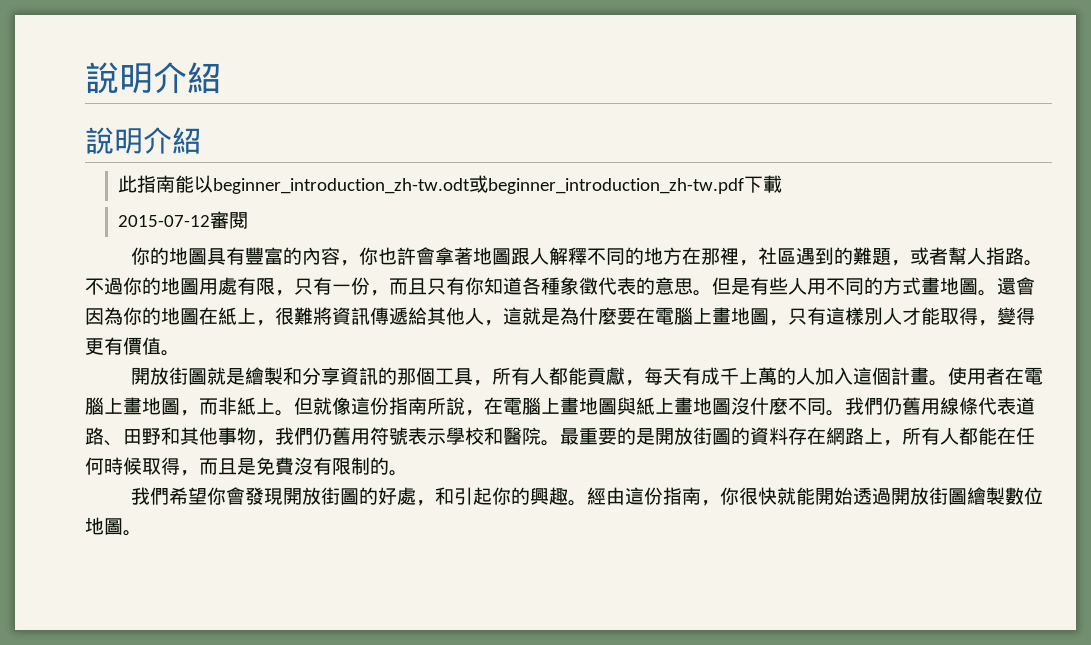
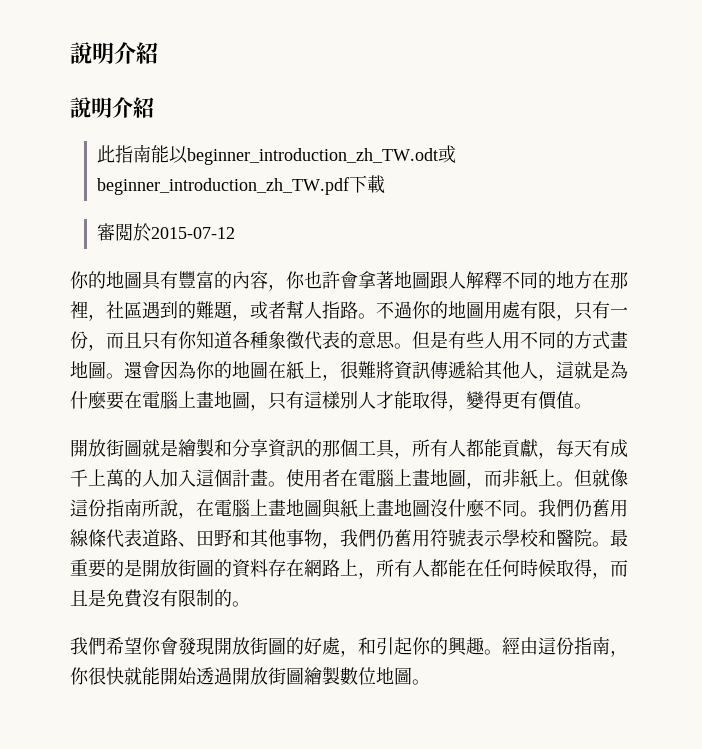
- 此指南能以beginner_introduction_zh-tw.odt或beginner_introduction_zh-tw.pdf下載
+ 此指南能以beginner_introduction_zh_TW.odt或beginner_introduction_zh_TW.pdf下載
- 2015-07-12審閱
+ 審閲於2015-07-12

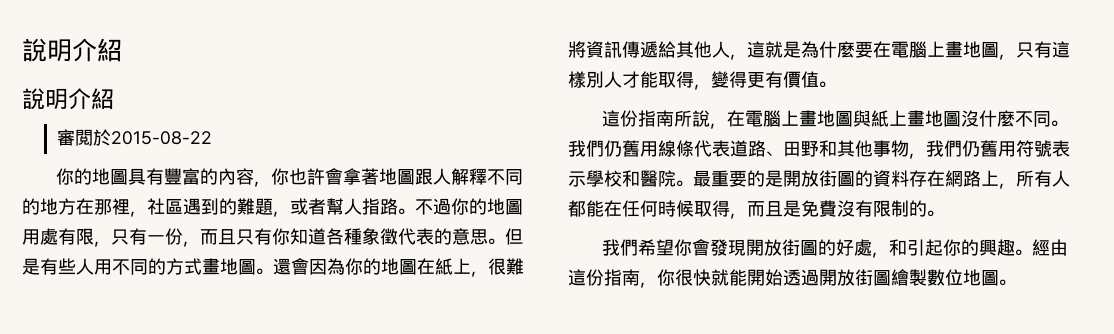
- 此指南能以beginner_introduction_zh_TW.odt或beginner_introduction_zh_TW.pdf下載
- 審閲於2015-07-12
+ 審閲於2015-08-22
- 開放街圖就是繪製和分享資訊的那個工具，所有人都能貢獻，每天有成千上萬的人加入這個計畫。使用者在電腦上畫地圖，而非紙上。但就像這份指南所說，在電腦上畫地圖與紙上畫地圖沒什麼不同。
+ 這份指南所說，在電腦上畫地圖與紙上畫地圖沒什麼不同。

